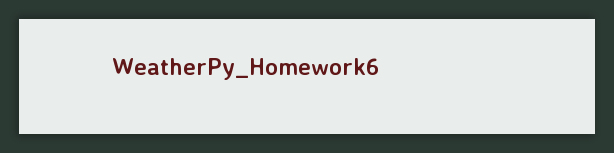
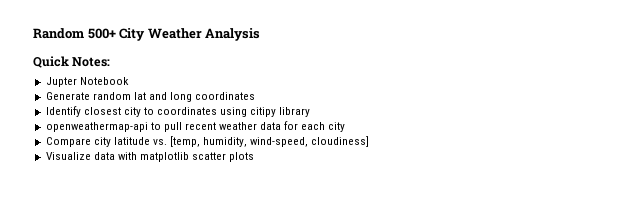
- WeatherPy_Homework6
+ Random 500+ City Weather Analysis
+ Quick Notes:
+ Jupter Notebook
+ Generate random lat and long coordinates
+ Identify closest city to coordinates using citipy library
+ openweathermap-api to pull recent weather data for each city
+ Compare city latitude vs. [temp, humidity, wind-speed, cloudiness]
+ Visualize data with matplotlib scatter plots

